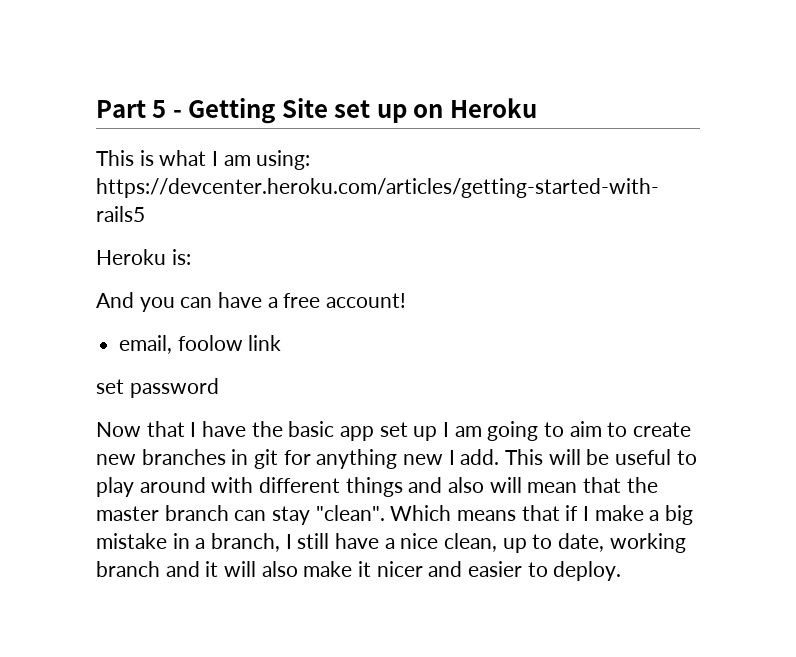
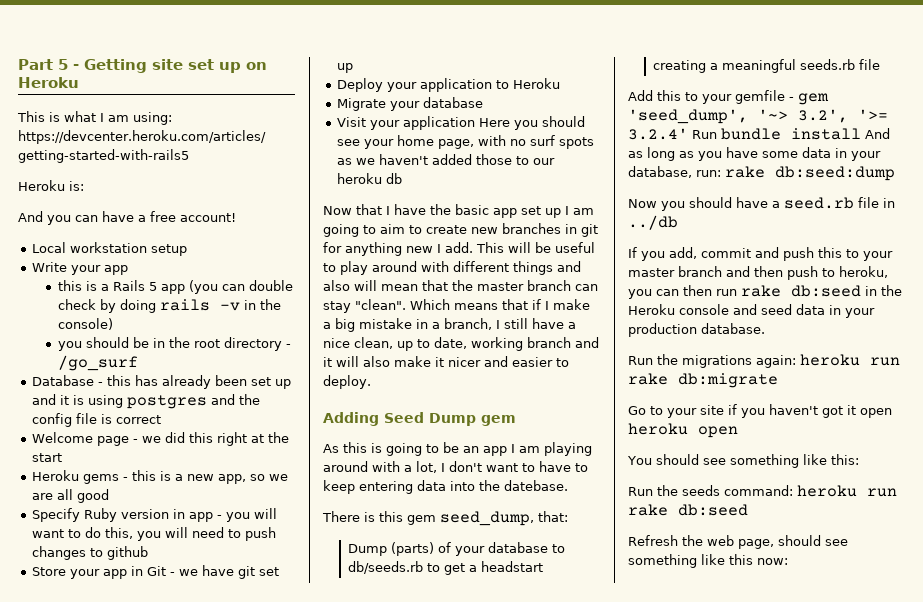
- Part 5 - Getting Site set up on Heroku
+ Part 5 - Getting site set up on Heroku
- email, foolow link
- set password
+ Local workstation setup
+ Write your app
+ this is a Rails 5 app (you can double check by doing rails -v in the console)
+ you should be in the root directory - /go_surf
+ Database - this has already been set up and it is using postgres and the config file is correct
+ Welcome page - we did this right at the start
+ Heroku gems - this is a new app, so we are all good
+ Specify Ruby version in app - you will want to do this, you will need to push changes to github
+ Store your app in Git - we have git set up
+ Deploy your application to Heroku
+ Migrate your database
+ Visit your application Here you should see your home page, with no surf spots as we haven't added those to our heroku db
+ Adding Seed Dump gem
+ As this is going to be an app I am playing around with a lot, I don't want to have to keep entering data into the datebase.
+ There is this gem seed_dump, that:
+ Dump (parts) of your database to db/seeds.rb to get a headstart creating a meaningful seeds.rb file
+ Add this to your gemfile - gem 'seed_dump', '~> 3.2', '>= 3.2.4' Run bundle install And as long as you have some data in your database, run: rake db:seed:dump
+ Now you should have a seed.rb file in ../db
+ If you add, commit and push this to your master branch and then push to heroku, you can then run rake db:seed in the Heroku console and seed data in your production database.
+ Run the migrations again: heroku run rake db:migrate
+ Go to your site if you haven't got it open heroku open
+ You should see something like this:
+ Run the seeds command: heroku run rake db:seed
+ Refresh the web page, should see something like this now:

